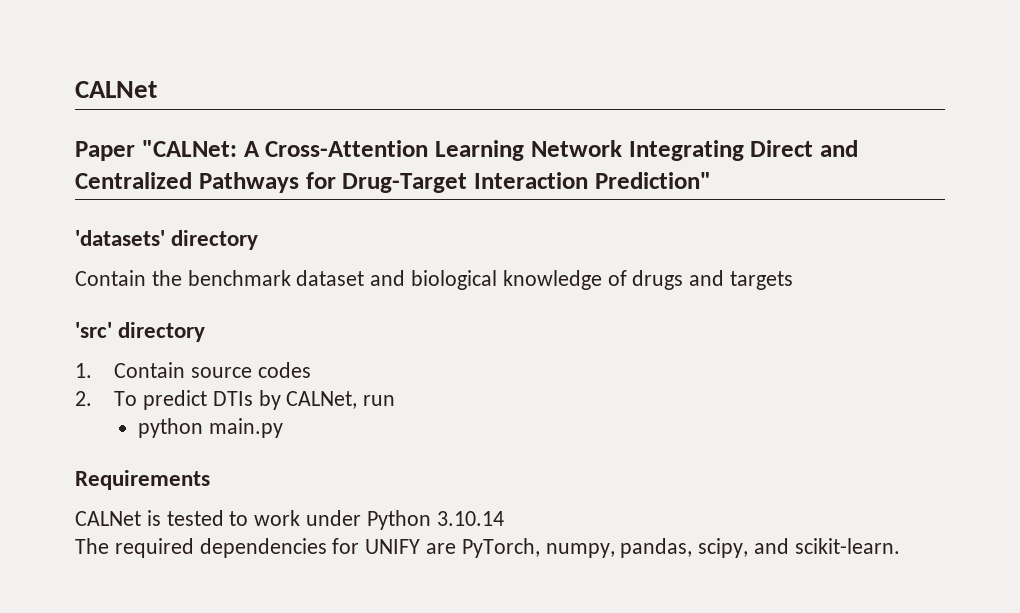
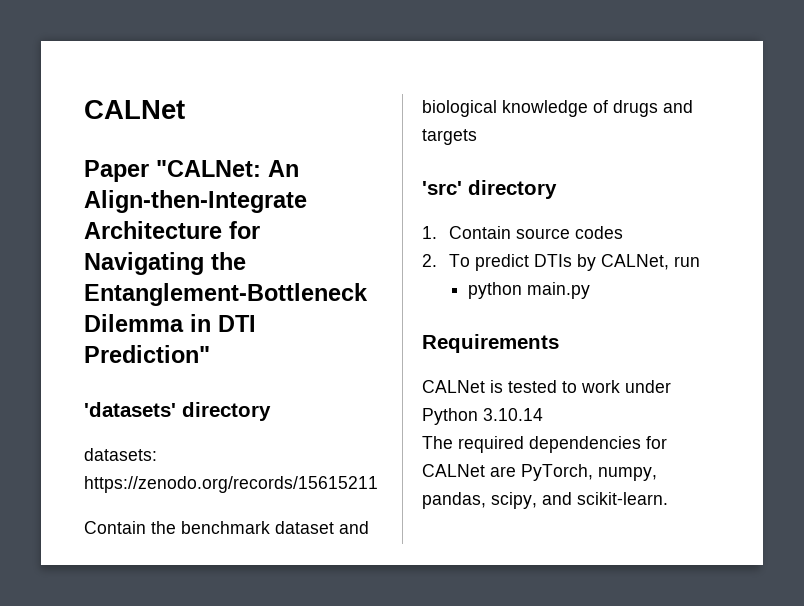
- Paper "CALNet: A Cross-Attention Learning Network Integrating Direct and Centralized Pathways for Drug-Target Interaction Prediction"
+ Paper "CALNet: An Align-then-Integrate Architecture for Navigating the Entanglement-Bottleneck Dilemma in DTI Prediction"
+ datasets: https://zenodo.org/records/15615211
- The required dependencies for UNIFY are PyTorch, numpy, pandas, scipy, and scikit-learn.
+ The required dependencies for CALNet are PyTorch, numpy, pandas, scipy, and scikit-learn.

